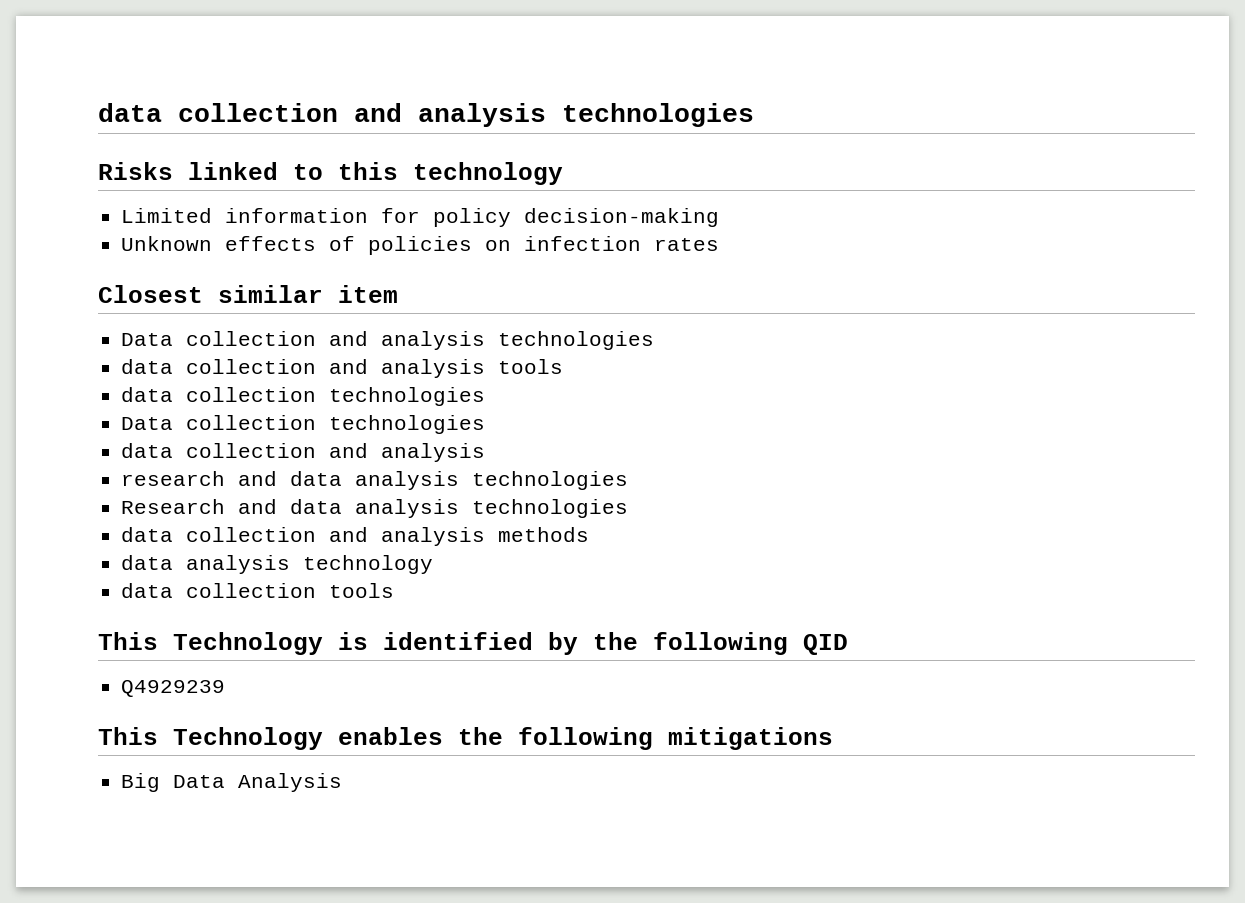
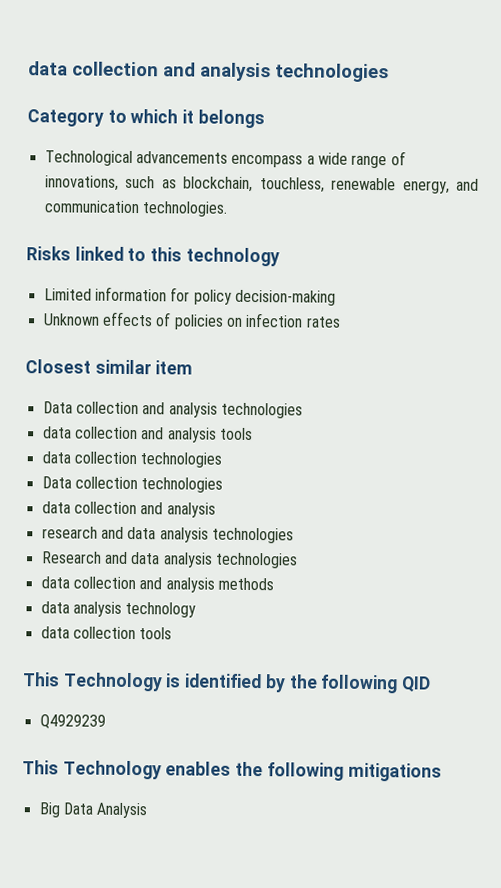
+ Category to which it belongs
+ Technological advancements encompass a wide range of innovations, such as blockchain, touchless, renewable energy, and communication technologies.

